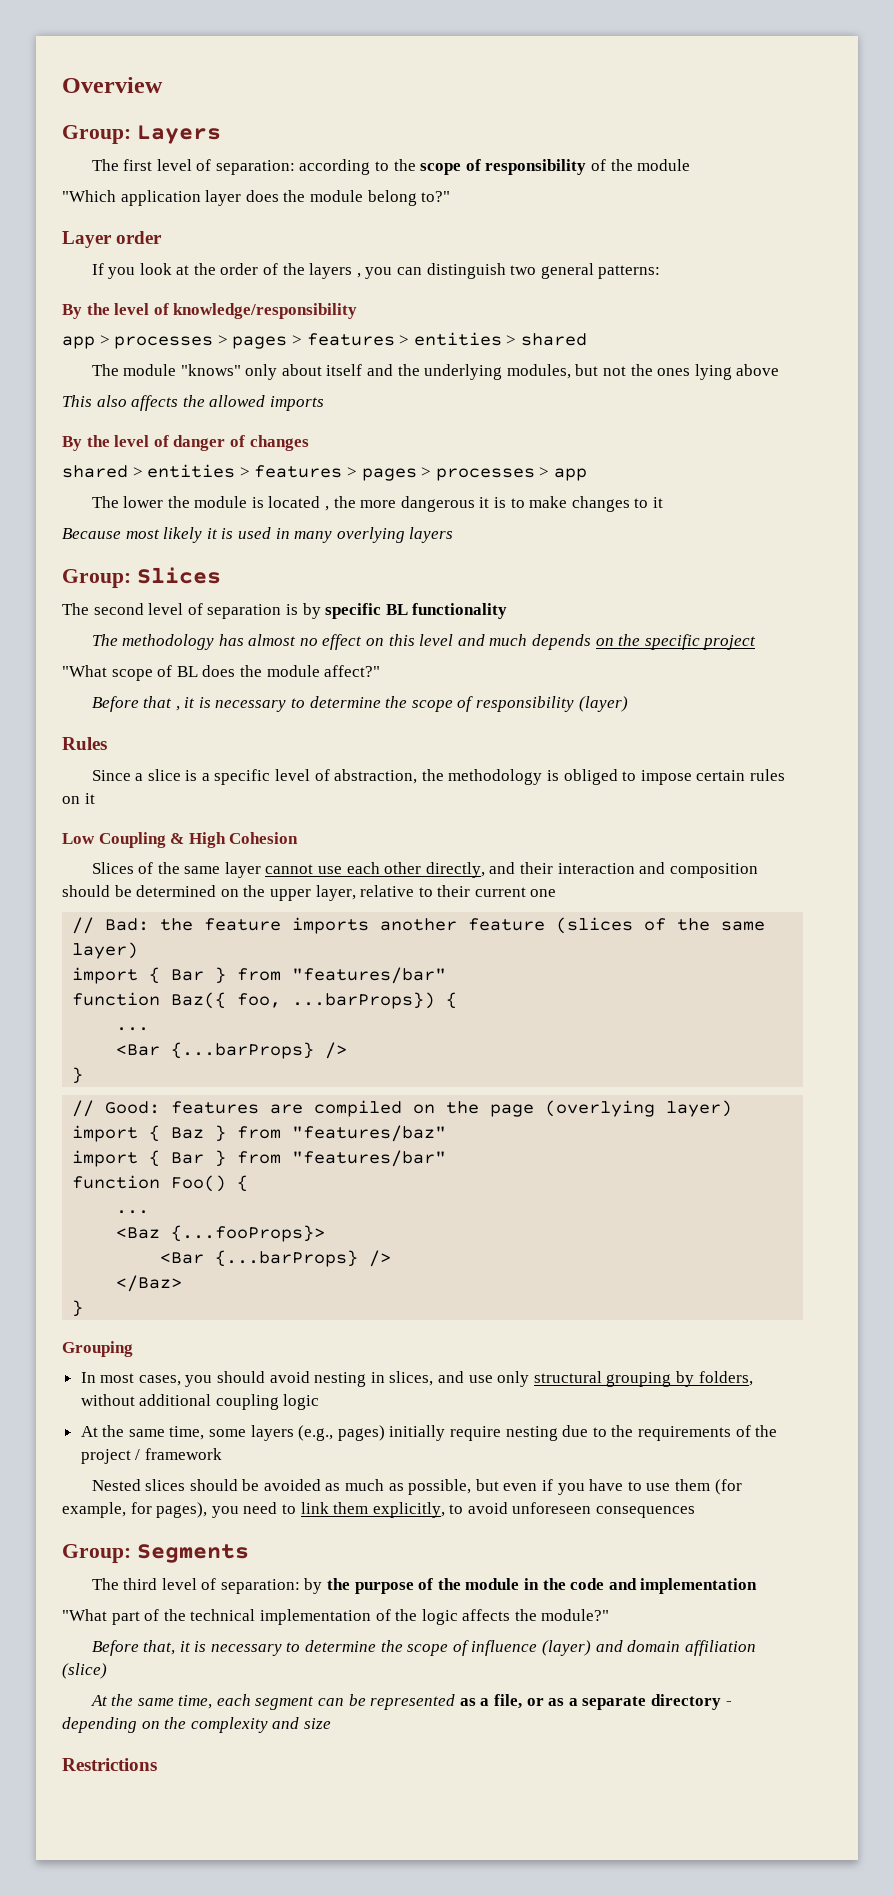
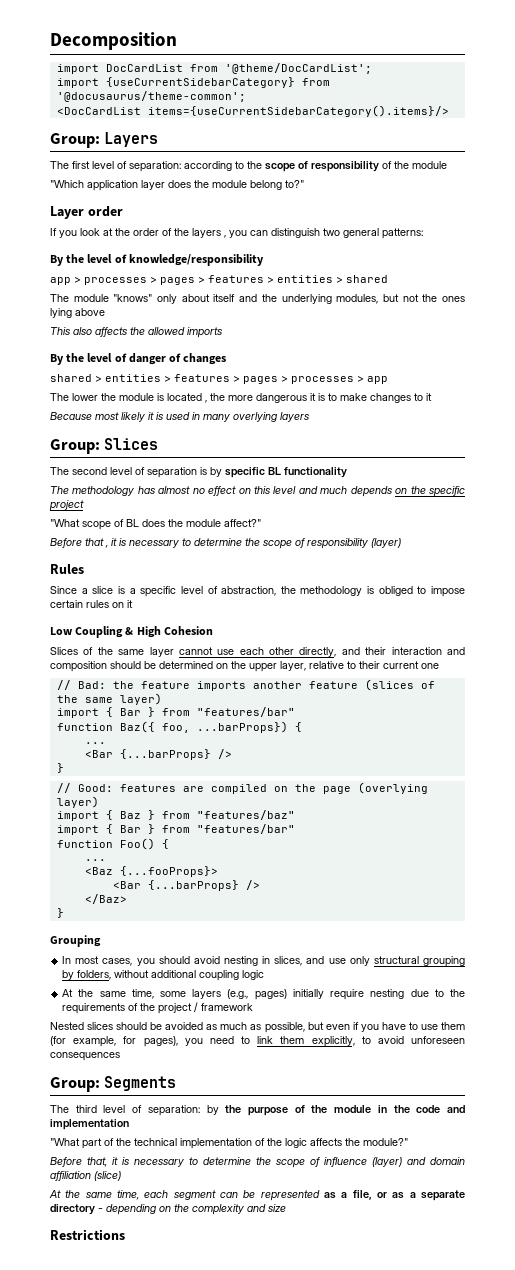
- Overview
+ Decomposition
+ import DocCardList from '@theme/DocCardList';
+ import {useCurrentSidebarCategory} from '@docusaurus/theme-common';
+ <DocCardList items={useCurrentSidebarCategory().items}/>

